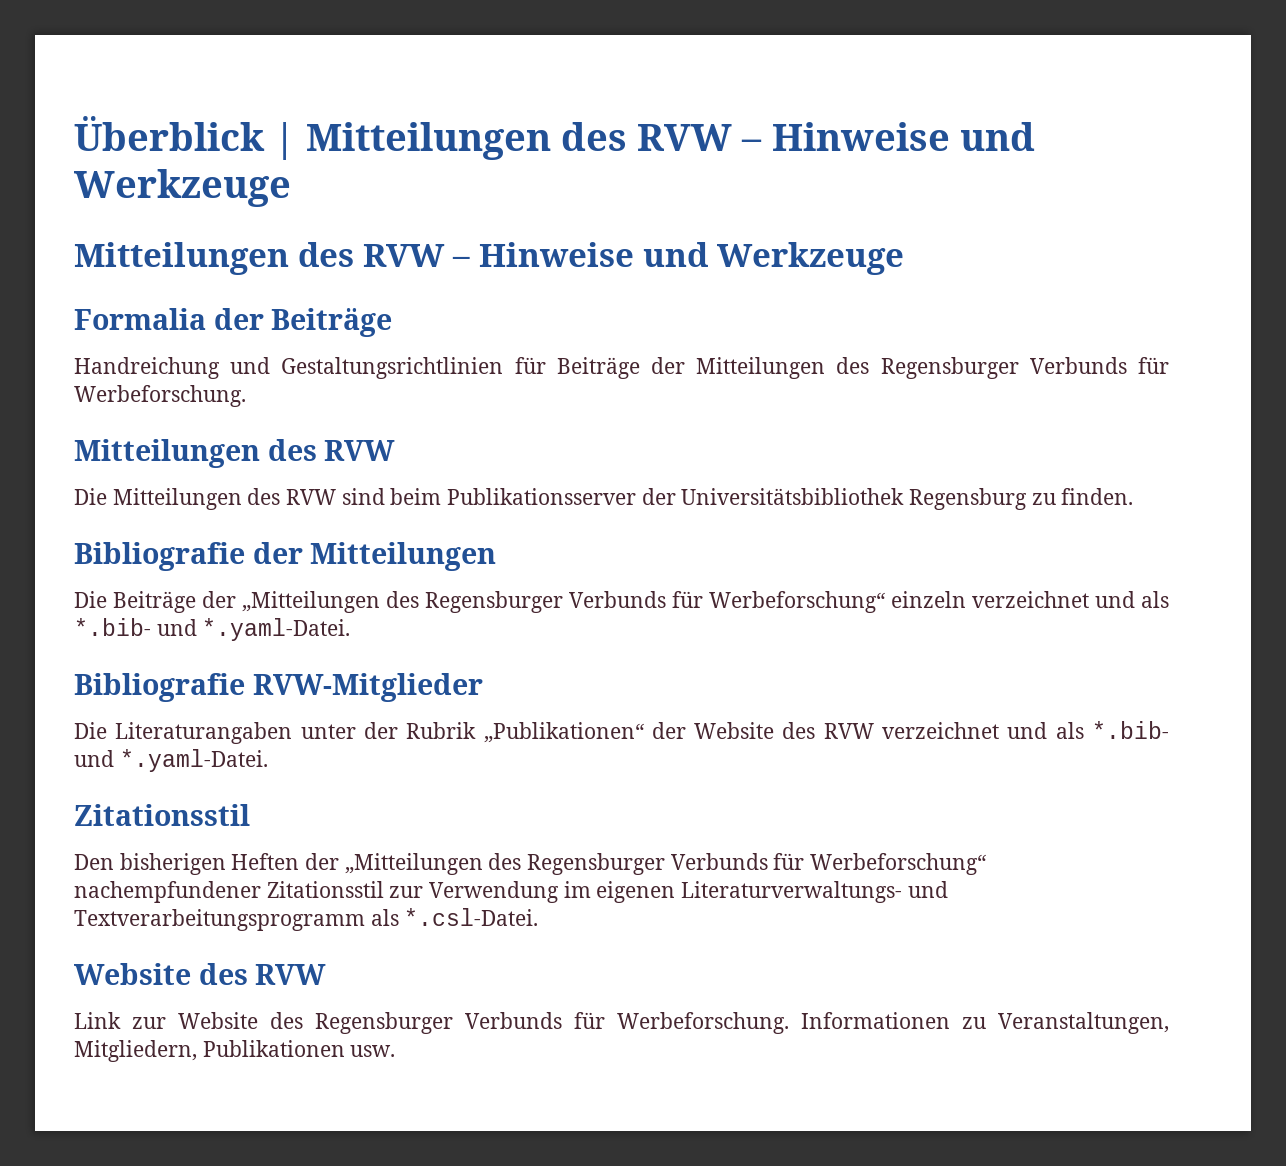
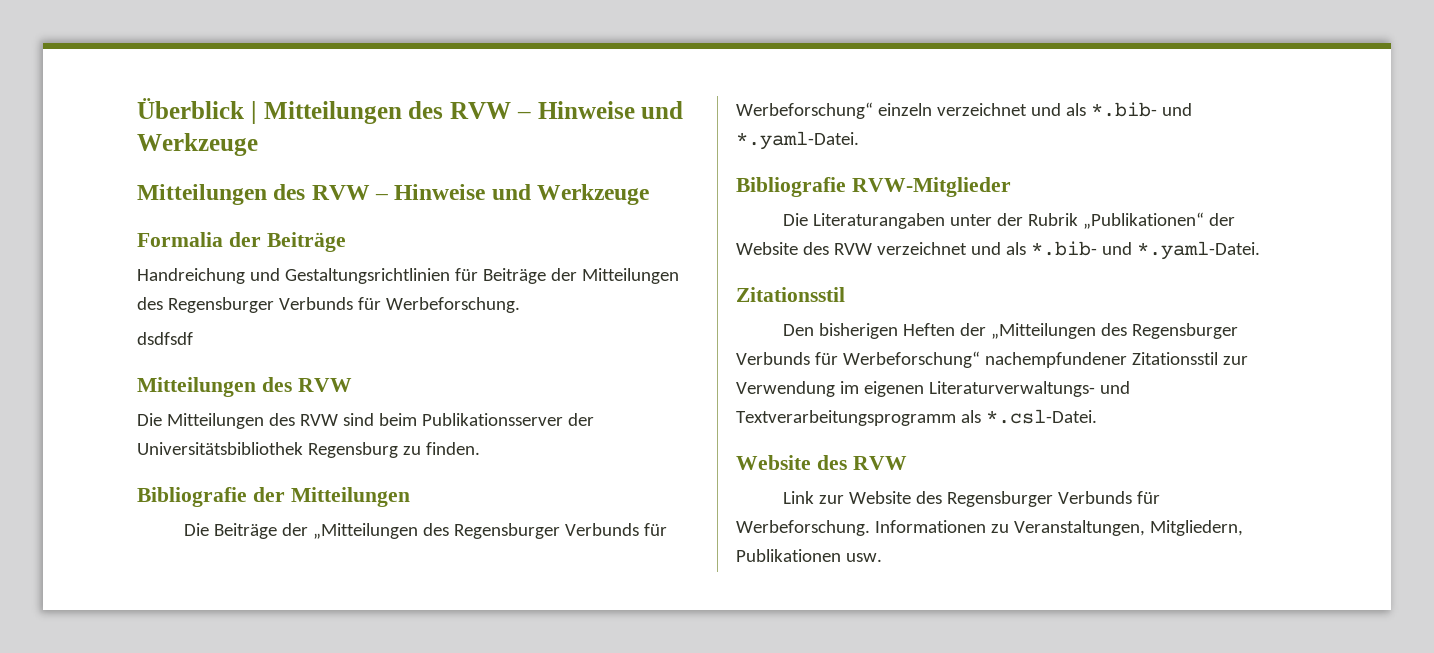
+ dsdfsdf

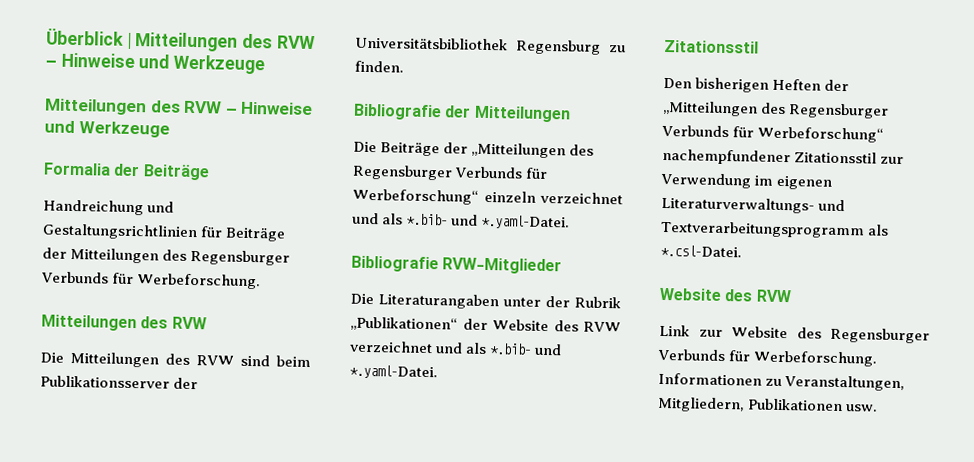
- dsdfsdf

